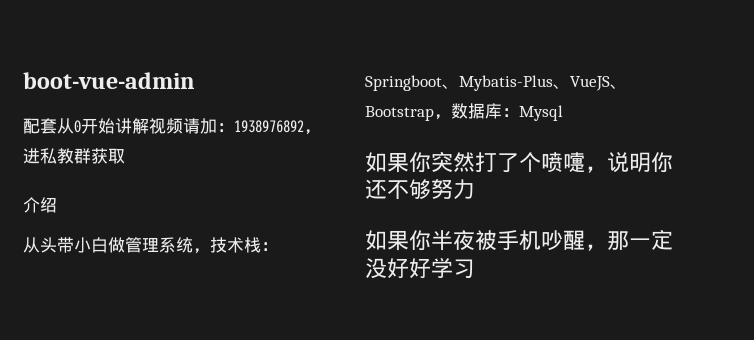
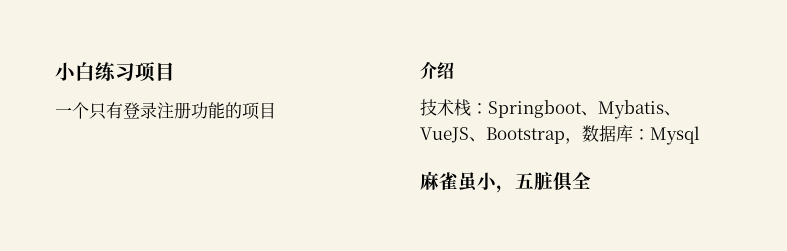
- boot-vue-admin
- 配套从0开始讲解视频请加：1938976892，进私教群获取
+ 小白练习项目
+ 一个只有登录注册功能的项目
  介绍
- 从头带小白做管理系统，技术栈：Springboot、Mybatis-Plus、VueJS、Bootstrap，数据库：Mysql
+ 技术栈：Springboot、Mybatis、VueJS、Bootstrap，数据库：Mysql
- 如果你突然打了个喷嚏，说明你还不够努力
- 如果你半夜被手机吵醒，那一定没好好学习
+ 麻雀虽小，五脏俱全

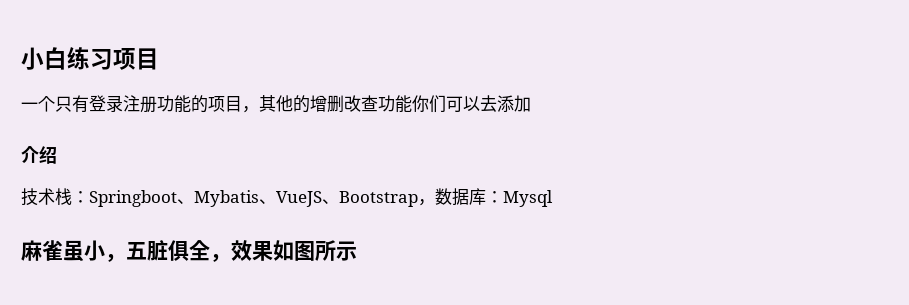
- 一个只有登录注册功能的项目
+ 一个只有登录注册功能的项目，其他的增删改查功能你们可以去添加
- 麻雀虽小，五脏俱全
+ 麻雀虽小，五脏俱全，效果如图所示

